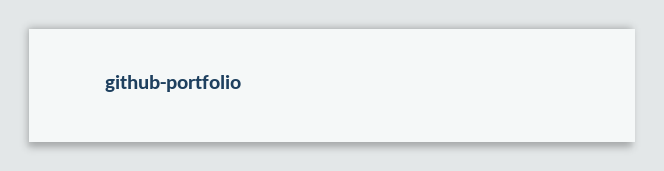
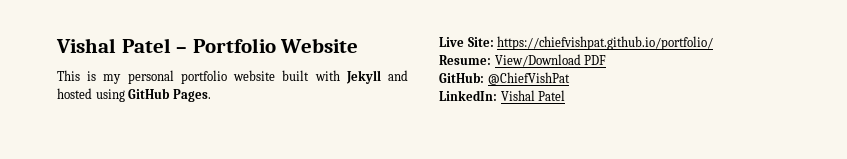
- github-portfolio
+ Vishal Patel – Portfolio Website
+ This is my personal portfolio website built with Jekyll and hosted using GitHub Pages.
+ Live Site: https://chiefvishpat.github.io/portfolio/
+ Resume: View/Download PDF
+ GitHub: @ChiefVishPat
+ LinkedIn: Vishal Patel

